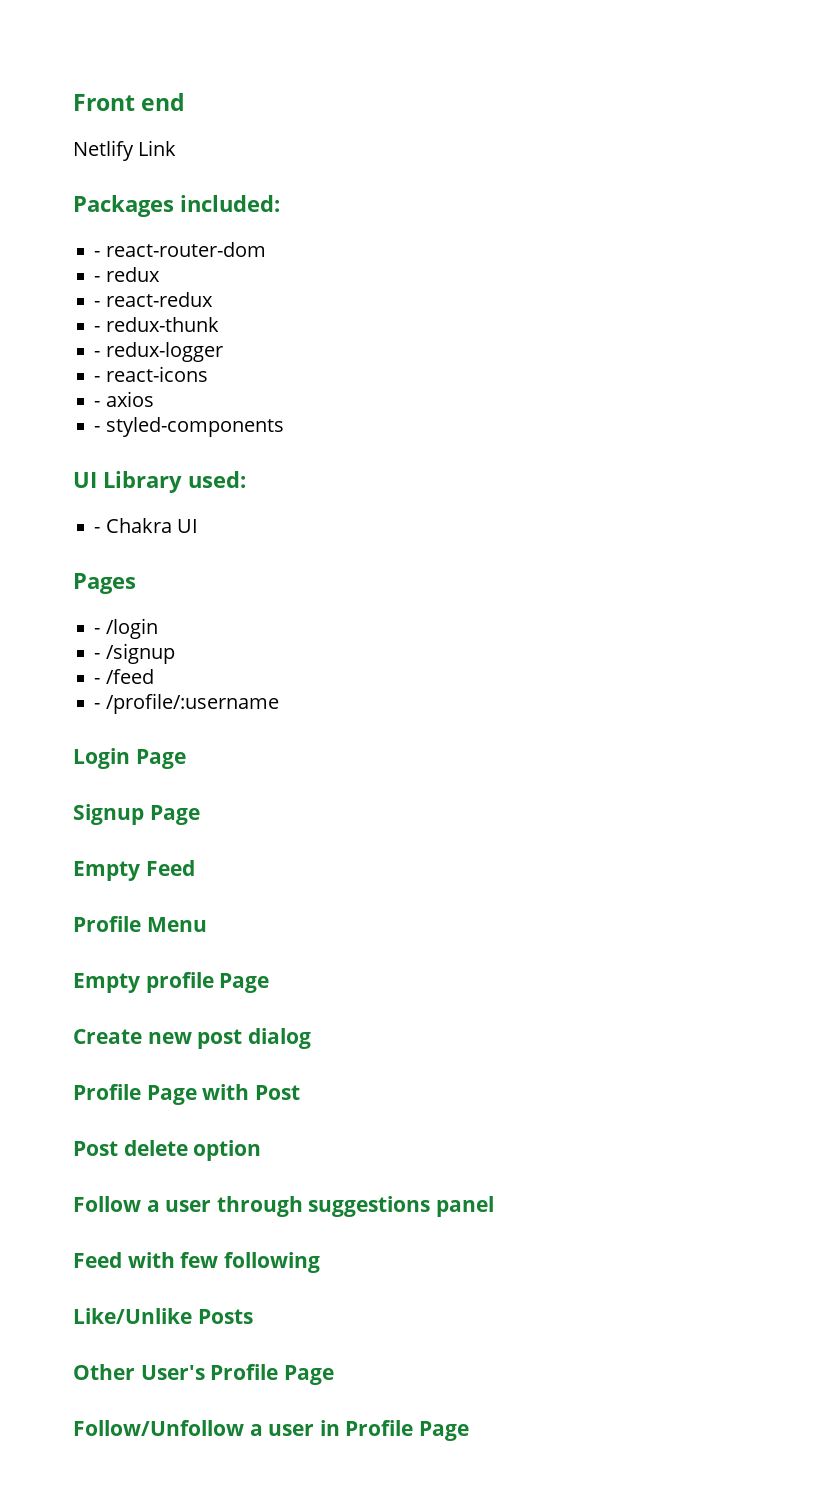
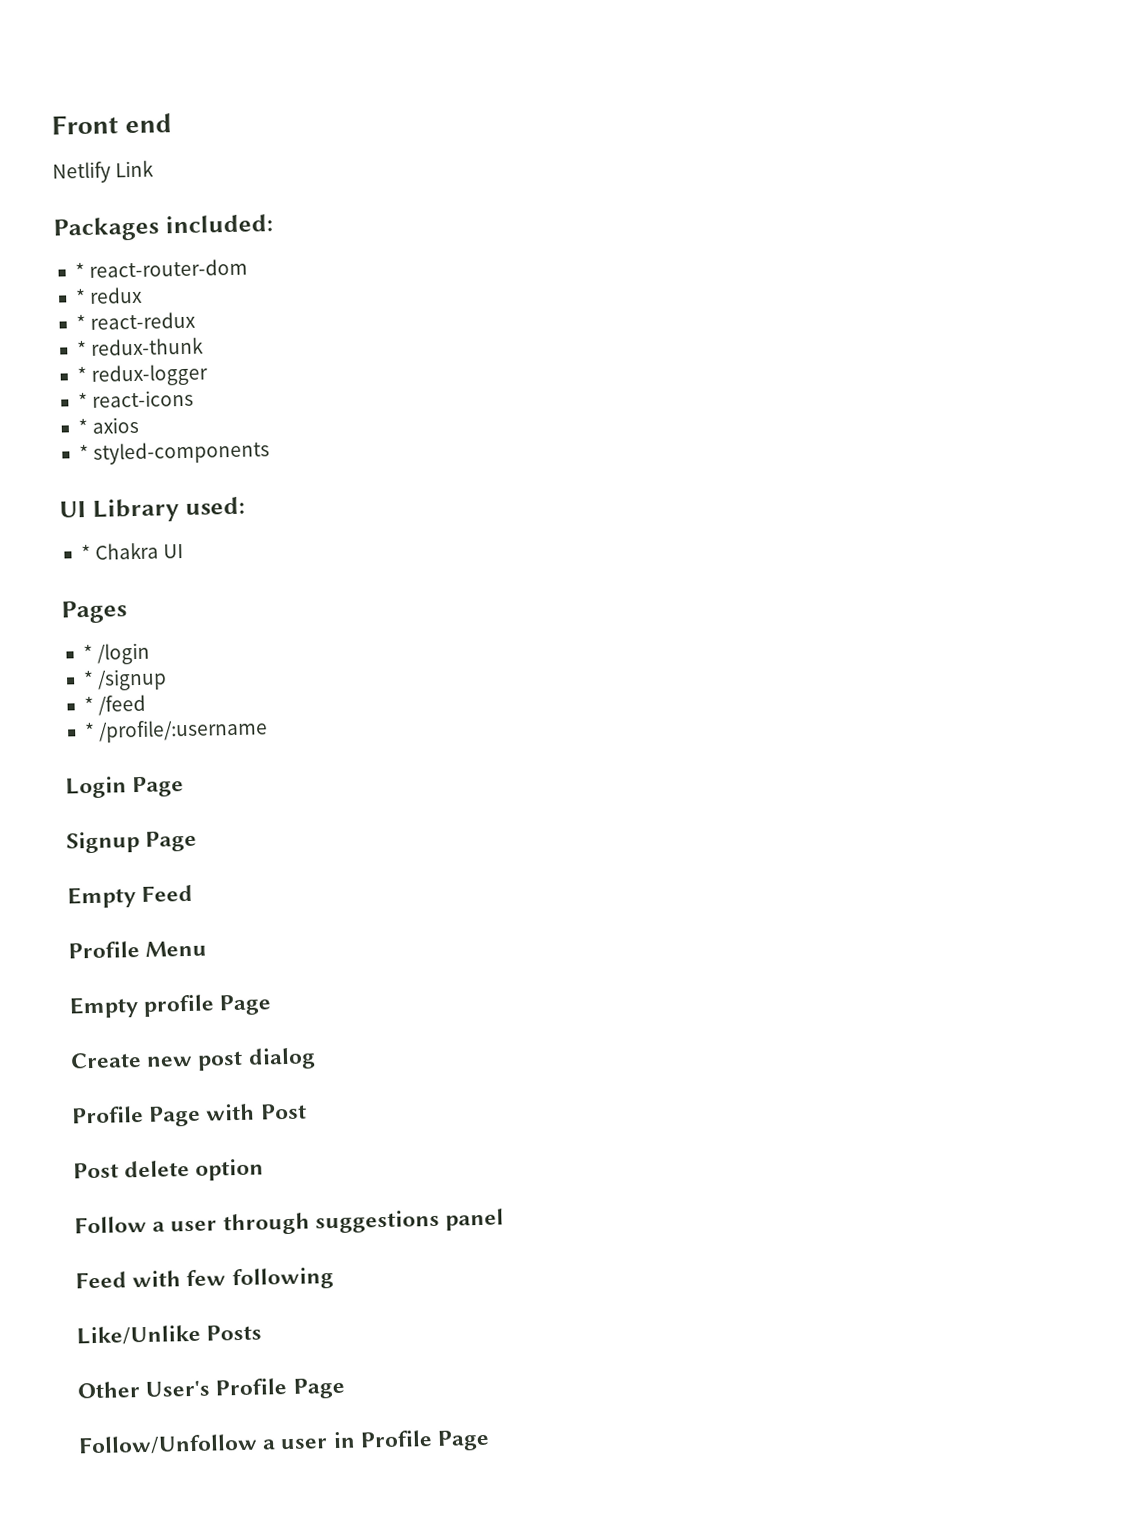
- - react-router-dom
+ * react-router-dom
- - redux
+ * redux
- - react-redux
+ * react-redux
- - redux-thunk
+ * redux-thunk
- - redux-logger
+ * redux-logger
- - react-icons
+ * react-icons
- - axios
+ * axios
- - styled-components
+ * styled-components
- - Chakra UI
+ * Chakra UI
- - /login
+ * /login
- - /signup
+ * /signup
- - /feed
+ * /feed
- - /profile/:username
+ * /profile/:username

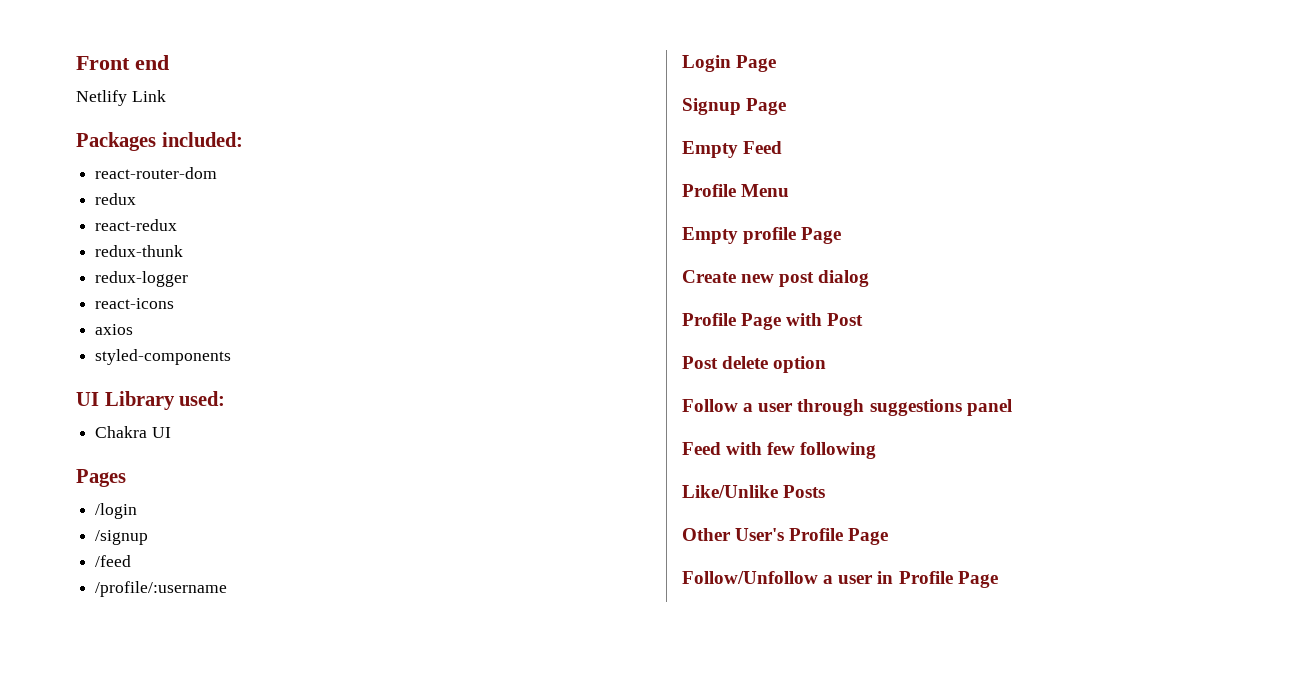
- * react-router-dom
+ react-router-dom
- * redux
+ redux
- * react-redux
+ react-redux
- * redux-thunk
+ redux-thunk
- * redux-logger
+ redux-logger
- * react-icons
+ react-icons
- * axios
+ axios
- * styled-components
+ styled-components
- * Chakra UI
+ Chakra UI
- * /login
+ /login
- * /signup
+ /signup
- * /feed
+ /feed
- * /profile/:username
+ /profile/:username

